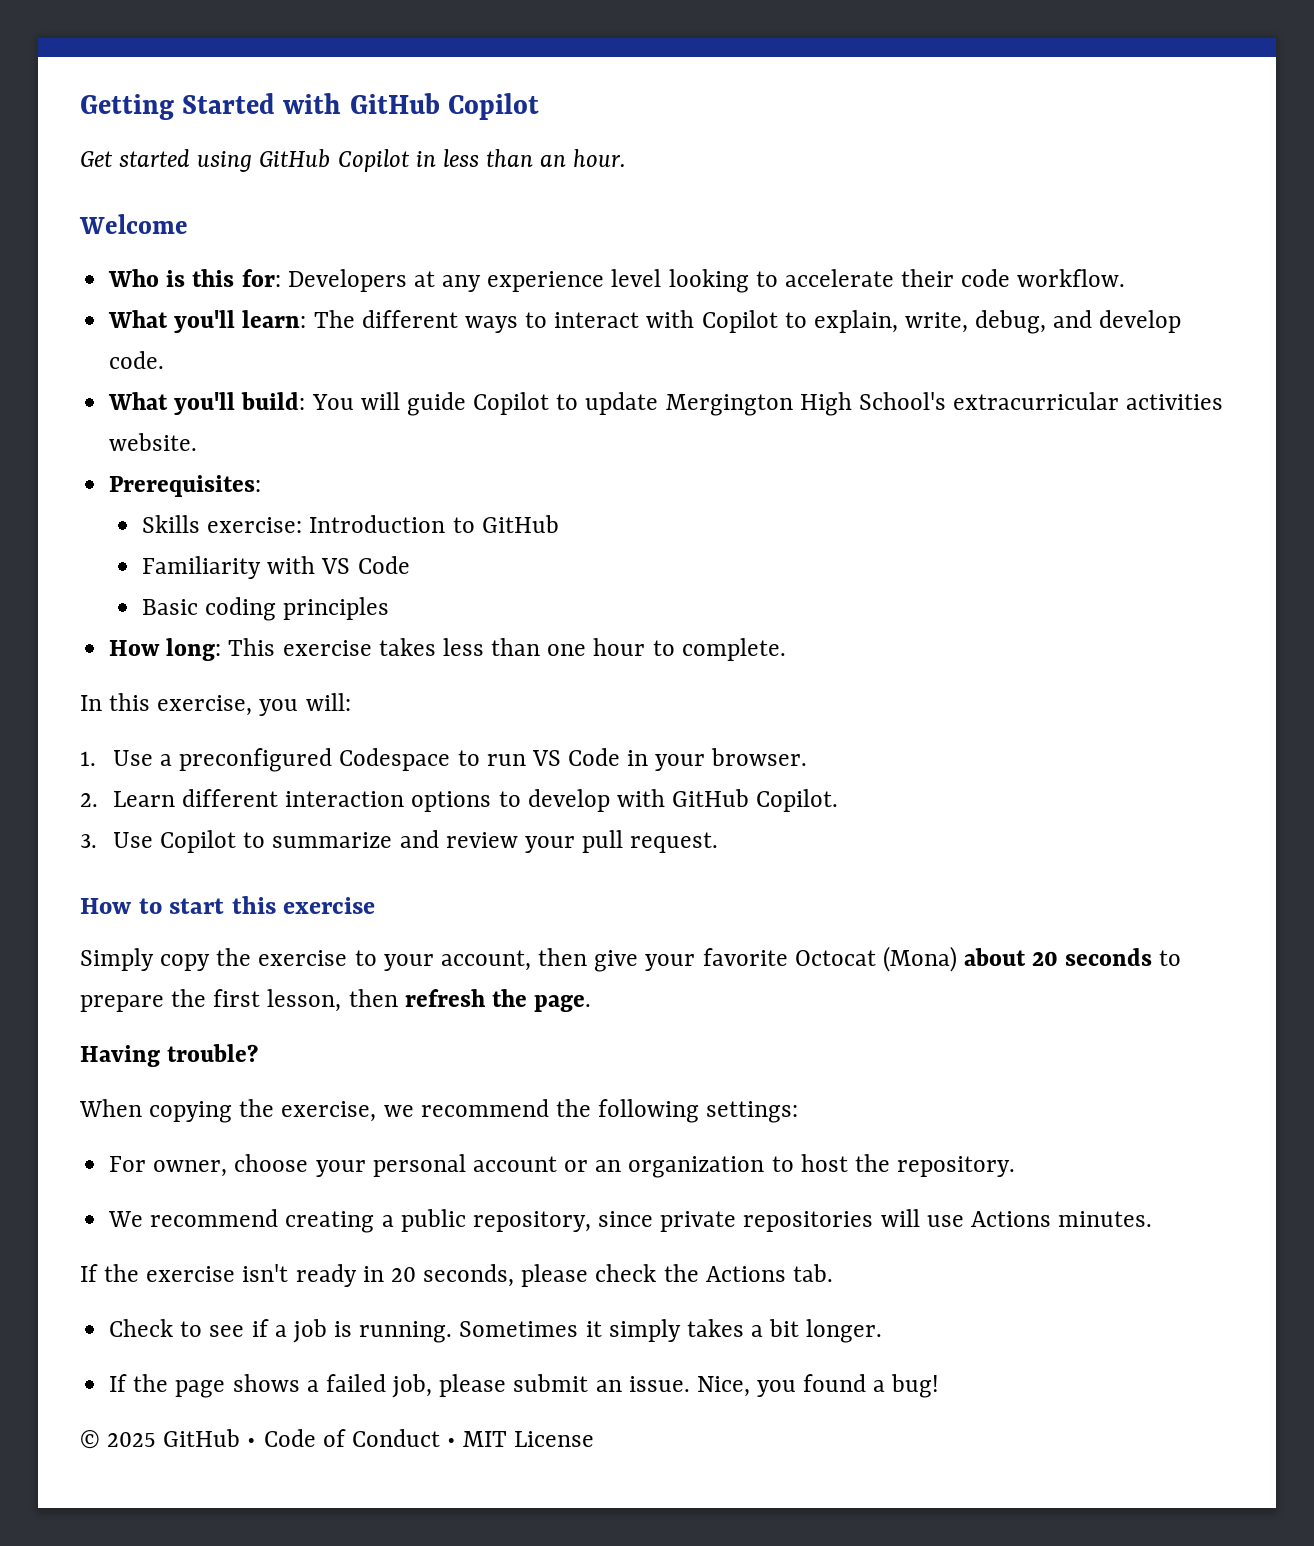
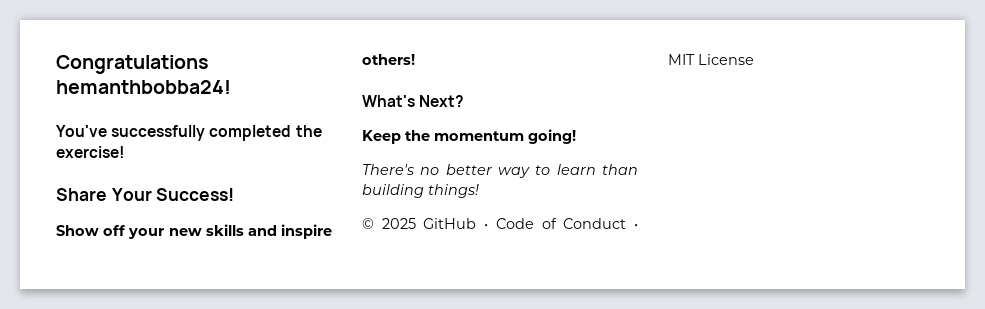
- Getting Started with GitHub Copilot
- Get started using GitHub Copilot in less than an hour.
- Welcome
- Who is this for: Developers at any experience level looking to accelerate their code workflow.
- What you'll learn: The different ways to interact with Copilot to explain, write, debug, and develop code.
- What you'll build: You will guide Copilot to update Mergington High School's extracurricular activities website.
- Prerequisites:
- Skills exercise: Introduction to GitHub
- Familiarity with VS Code
- Basic coding principles
- How long: This exercise takes less than one hour to complete.
- In this exercise, you will:
- 1. Use a preconfigured Codespace to run VS Code in your browser.
- 2. Learn different interaction options to develop with GitHub Copilot.
- 3. Use Copilot to summarize and review your pull request.
- How to start this exercise
- Simply copy the exercise to your account, then give your favorite Octocat (Mona) about 20 seconds to prepare the first lesson, then refresh the page.
- Having trouble?
- When copying the exercise, we recommend the following settings:
- For owner, choose your personal account or an organization to host the repository.
- We recommend creating a public repository, since private repositories will use Actions minutes.
- If the exercise isn't ready in 20 seconds, please check the Actions tab.
- Check to see if a job is running. Sometimes it simply takes a bit longer.
- If the page shows a failed job, please submit an issue. Nice, you found a bug!
+ Congratulations hemanthbobba24!
+ You've successfully completed the exercise!
+ Share Your Success!
+ Show off your new skills and inspire others!
+ What's Next?
+ Keep the momentum going!
+ There's no better way to learn than building things!

